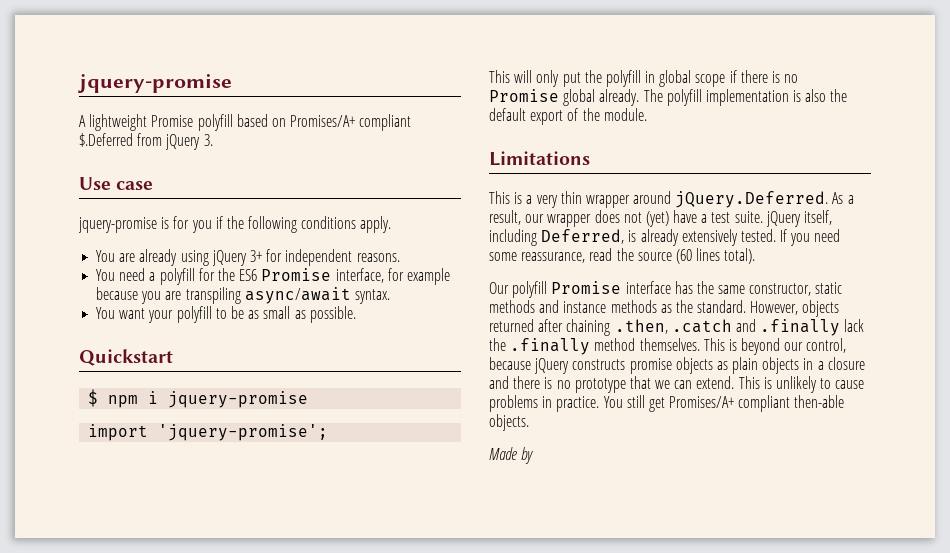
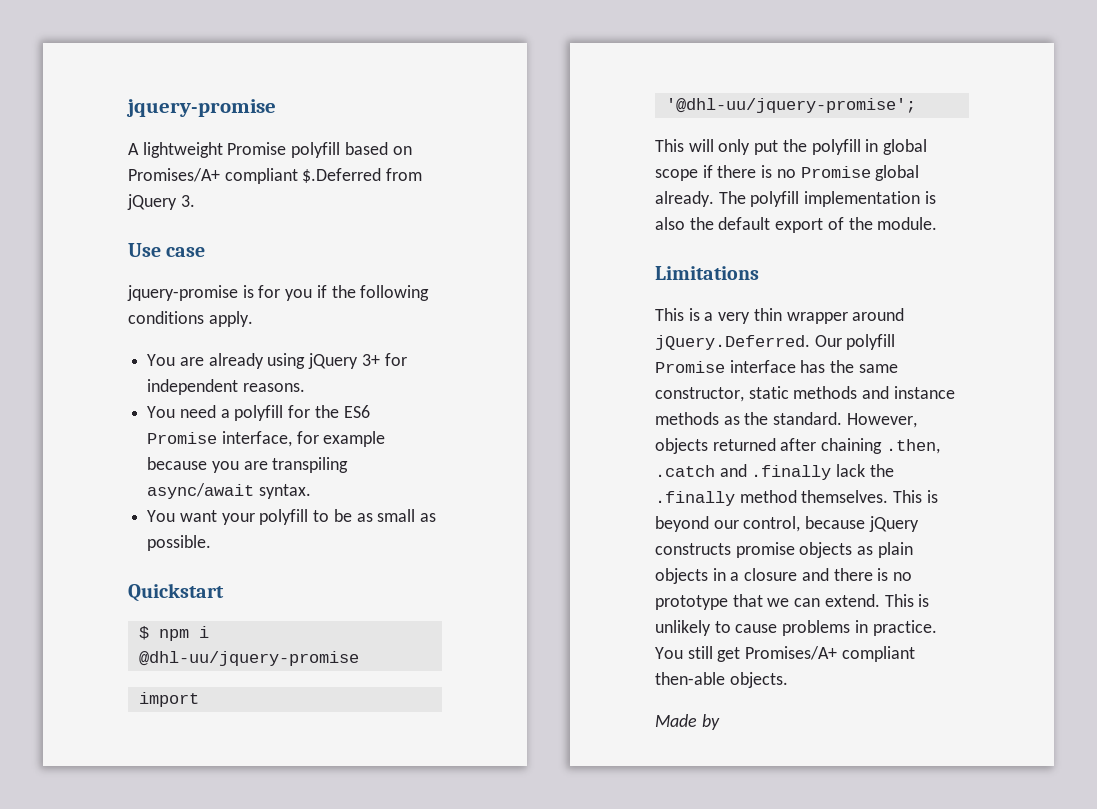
- $ npm i jquery-promise
+ $ npm i @dhl-uu/jquery-promise
- import 'jquery-promise';
+ import '@dhl-uu/jquery-promise';
- This is a very thin wrapper around jQuery.Deferred. As a result, our wrapper does not (yet) have a test suite. jQuery itself, including Deferred, is already extensively tested. If you need some reassurance, read the source (60 lines total).
- Our polyfill Promise interface has the same constructor, static methods and instance methods as the standard.
+ This is a very thin wrapper around jQuery.Deferred. Our polyfill Promise interface has the same constructor, static methods and instance methods as the standard.

